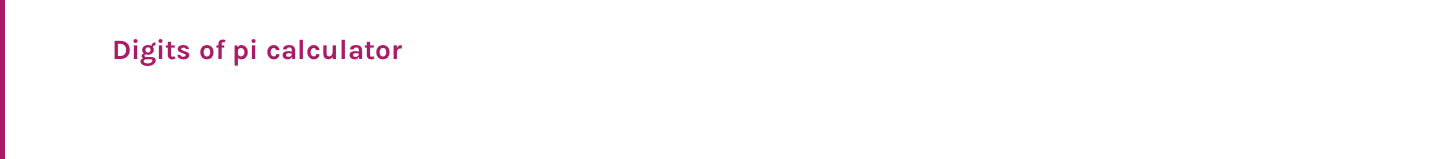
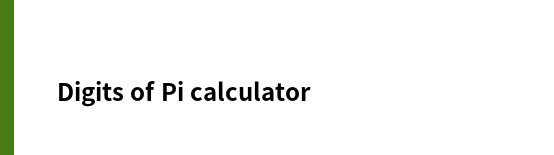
- Digits of pi calculator
+ Digits of Pi calculator

